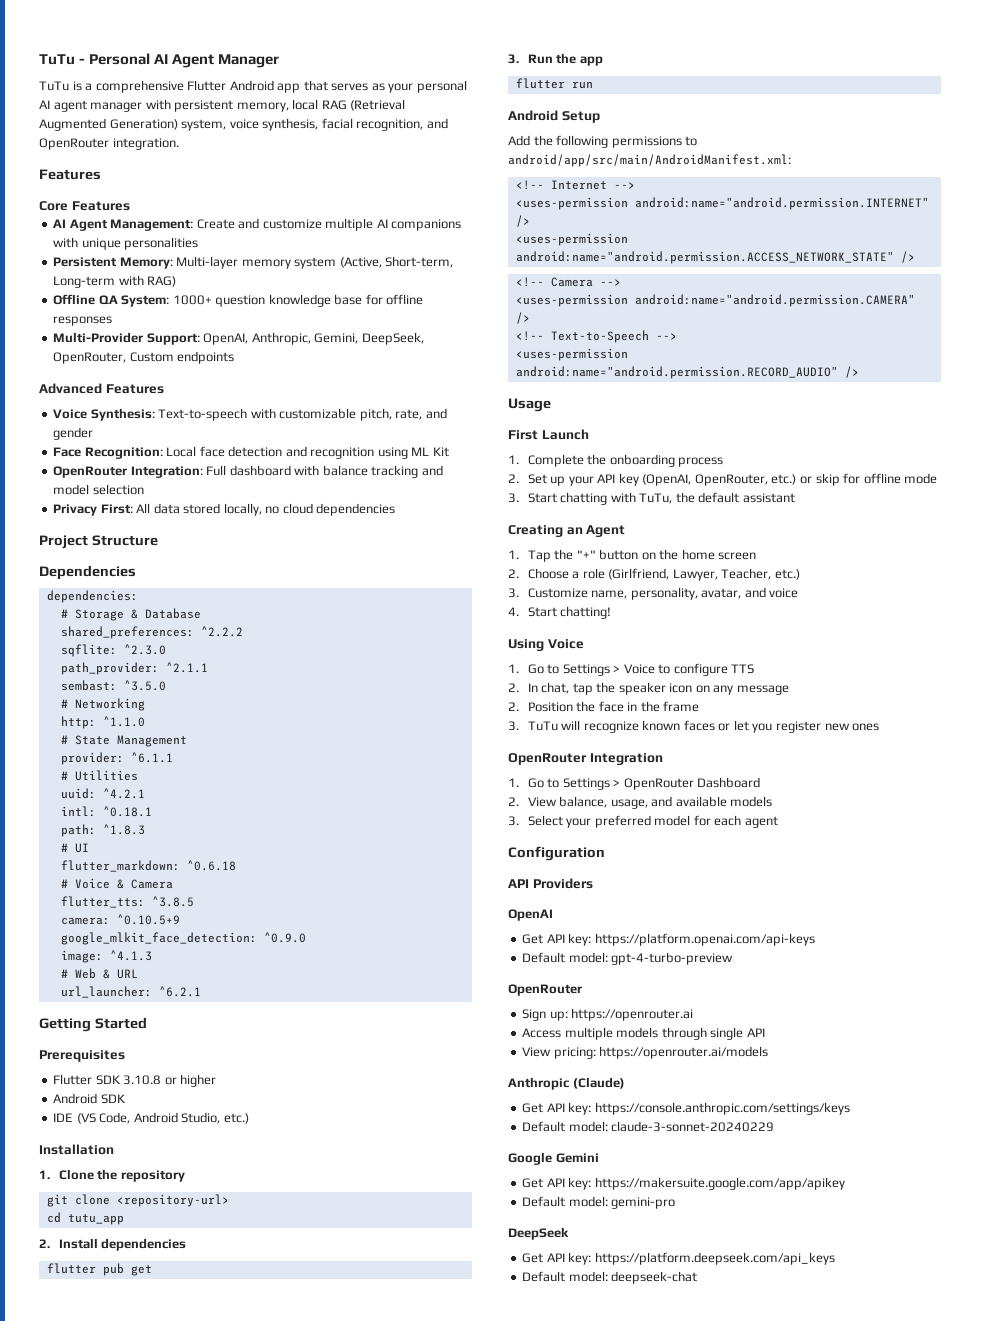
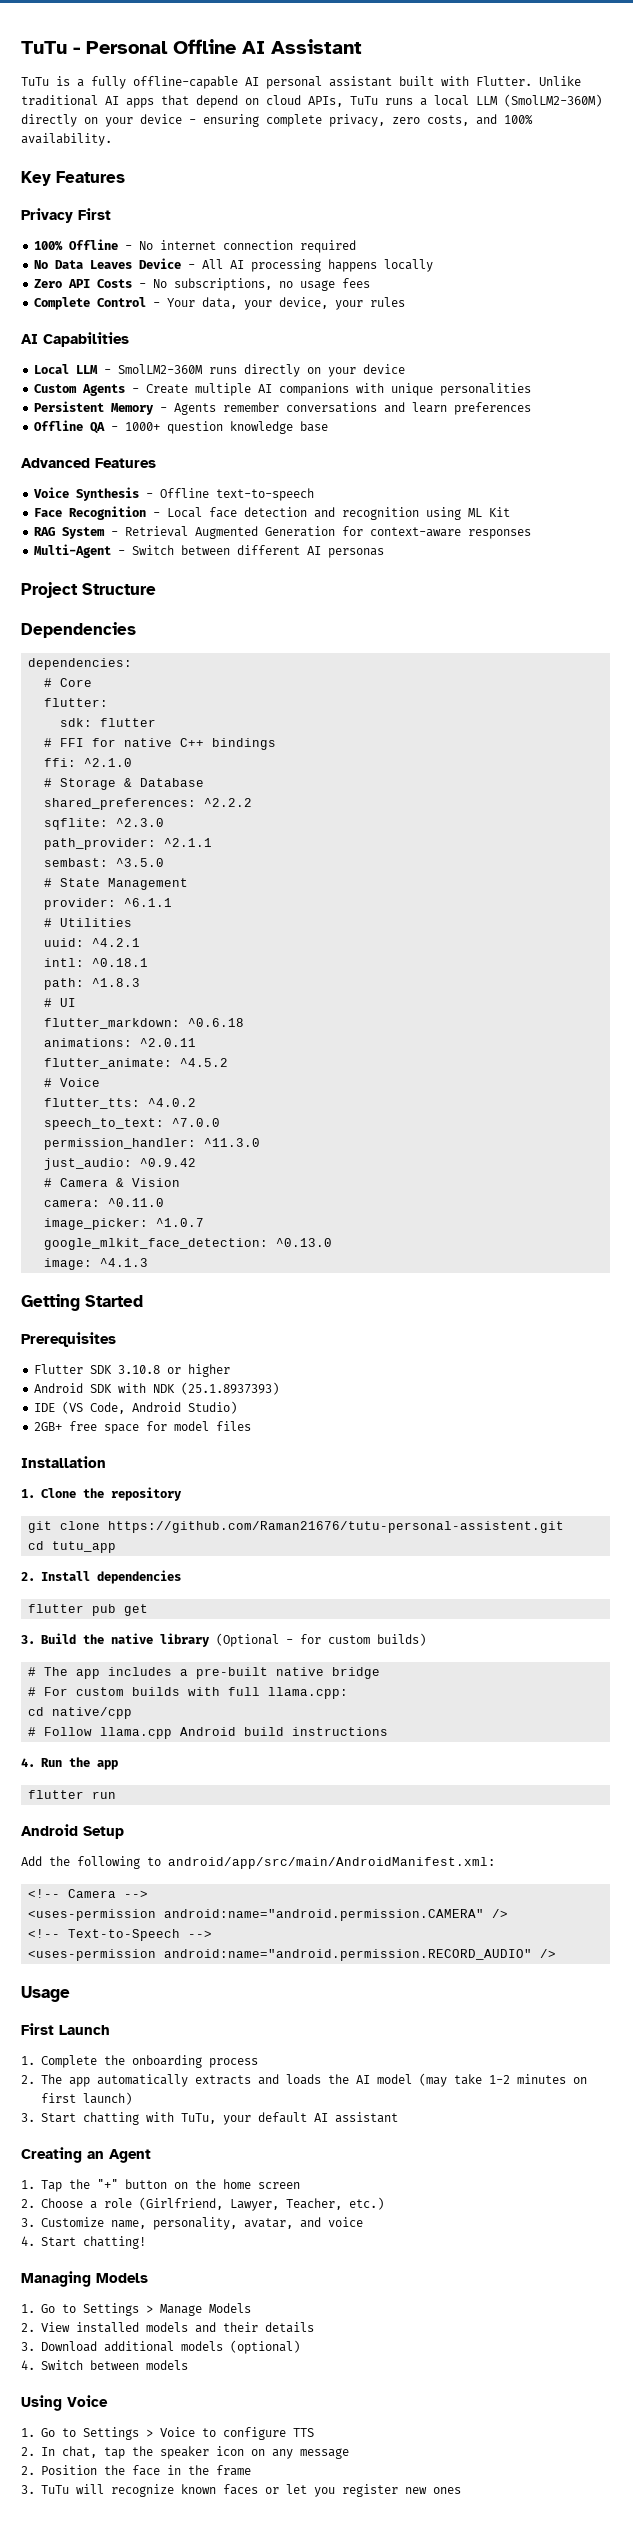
- TuTu - Personal AI Agent Manager
+ TuTu - Personal Offline AI Assistant
- TuTu is a comprehensive Flutter Android app that serves as your personal AI agent manager with persistent memory, local RAG (Retrieval Augmented Generation) system, voice synthesis, facial recognition, and OpenRouter integration.
- Features
- Core Features
- AI Agent Management: Create and customize multiple AI companions with unique personalities
+ TuTu is a fully offline-capable AI personal assistant built with Flutter. Unlike traditional AI apps that depend on cloud APIs, TuTu runs a local LLM (SmolLM2-360M) directly on your device - ensuring complete privacy, zero costs, and 100% availability.
+ Key Features
+ Privacy First
+ 100% Offline - No internet connection required
+ No Data Leaves Device - All AI processing happens locally
+ Zero API Costs - No subscriptions, no usage fees
+ Complete Control - Your data, your device, your rules
+ AI Capabilities
+ Local LLM - SmolLM2-360M runs directly on your device
+ Custom Agents - Create multiple AI companions with unique personalities
- Persistent Memory: Multi-layer memory system (Active, Short-term, Long-term with RAG)
+ Persistent Memory - Agents remember conversations and learn preferences
- Offline QA System: 1000+ question knowledge base for offline responses
- Multi-Provider Support: OpenAI, Anthropic, Gemini, DeepSeek, OpenRouter, Custom endpoints
+ Offline QA - 1000+ question knowledge base
  Advanced Features
- Voice Synthesis: Text-to-speech with customizable pitch, rate, and gender
+ Voice Synthesis - Offline text-to-speech
- Face Recognition: Local face detection and recognition using ML Kit
+ Face Recognition - Local face detection and recognition using ML Kit
- OpenRouter Integration: Full dashboard with balance tracking and model selection
- Privacy First: All data stored locally, no cloud dependencies
+ RAG System - Retrieval Augmented Generation for context-aware responses
+ Multi-Agent - Switch between different AI personas
  Project Structure
  Dependencies
  dependencies:
+ # Core
+ flutter:
+ sdk: flutter
+ # FFI for native C++ bindings
+ ffi: ^2.1.0
- # Networking
- http: ^1.1.0
+ animations: ^2.0.11
+ flutter_animate: ^4.5.2
- # Voice & Camera
+ # Voice
- flutter_tts: ^3.8.5
- camera: ^0.10.5+9
+ flutter_tts: ^4.0.2
+ speech_to_text: ^7.0.0
+ permission_handler: ^11.3.0
+ just_audio: ^0.9.42
+ # Camera & Vision
+ camera: ^0.11.0
+ image_picker: ^1.0.7
- google_mlkit_face_detection: ^0.9.0
+ google_mlkit_face_detection: ^0.13.0
- # Web & URL
- url_launcher: ^6.2.1
- Android SDK
+ Android SDK with NDK (25.1.8937393)
- IDE (VS Code, Android Studio, etc.)
+ IDE (VS Code, Android Studio)
+ 2GB+ free space for model files
- git clone <repository-url>
+ git clone https://github.com/Raman21676/tutu-personal-assistent.git
- 3. Run the app
+ 3. Build the native library (Optional - for custom builds)
+ # The app includes a pre-built native bridge
+ # For custom builds with full llama.cpp:
+ cd native/cpp
+ # Follow llama.cpp Android build instructions
+ 4. Run the app
- Add the following permissions to android/app/src/main/AndroidManifest.xml:
+ Add the following to android/app/src/main/AndroidManifest.xml:
- <!-- Internet -->
- <uses-permission android:name="android.permission.INTERNET" />
- <uses-permission android:name="android.permission.ACCESS_NETWORK_STATE" />
- 2. Set up your API key (OpenAI, OpenRouter, etc.) or skip for offline mode
+ 2. The app automatically extracts and loads the AI model (may take 1-2 minutes on first launch)
- 3. Start chatting with TuTu, the default assistant
+ 3. Start chatting with TuTu, your default AI assistant
+ Managing Models
+ 1. Go to Settings > Manage Models
+ 2. View installed models and their details
+ 3. Download additional models (optional)
+ 4. Switch between models
- OpenRouter Integration
- 1. Go to Settings > OpenRouter Dashboard
- 2. View balance, usage, and available models
- 3. Select your preferred model for each agent
- Configuration
- API Providers
- OpenAI
- Get API key: https://platform.openai.com/api-keys
- Default model: gpt-4-turbo-preview
- OpenRouter
- Sign up: https://openrouter.ai
- Access multiple models through single API
- View pricing: https://openrouter.ai/models
- Anthropic (Claude)
- Get API key: https://console.anthropic.com/settings/keys
- Default model: claude-3-sonnet-20240229
- Google Gemini
- Get API key: https://makersuite.google.com/app/apikey
- Default model: gemini-pro
- DeepSeek
- Get API key: https://platform.deepseek.com/api_keys
- Default model: deepseek-chat

